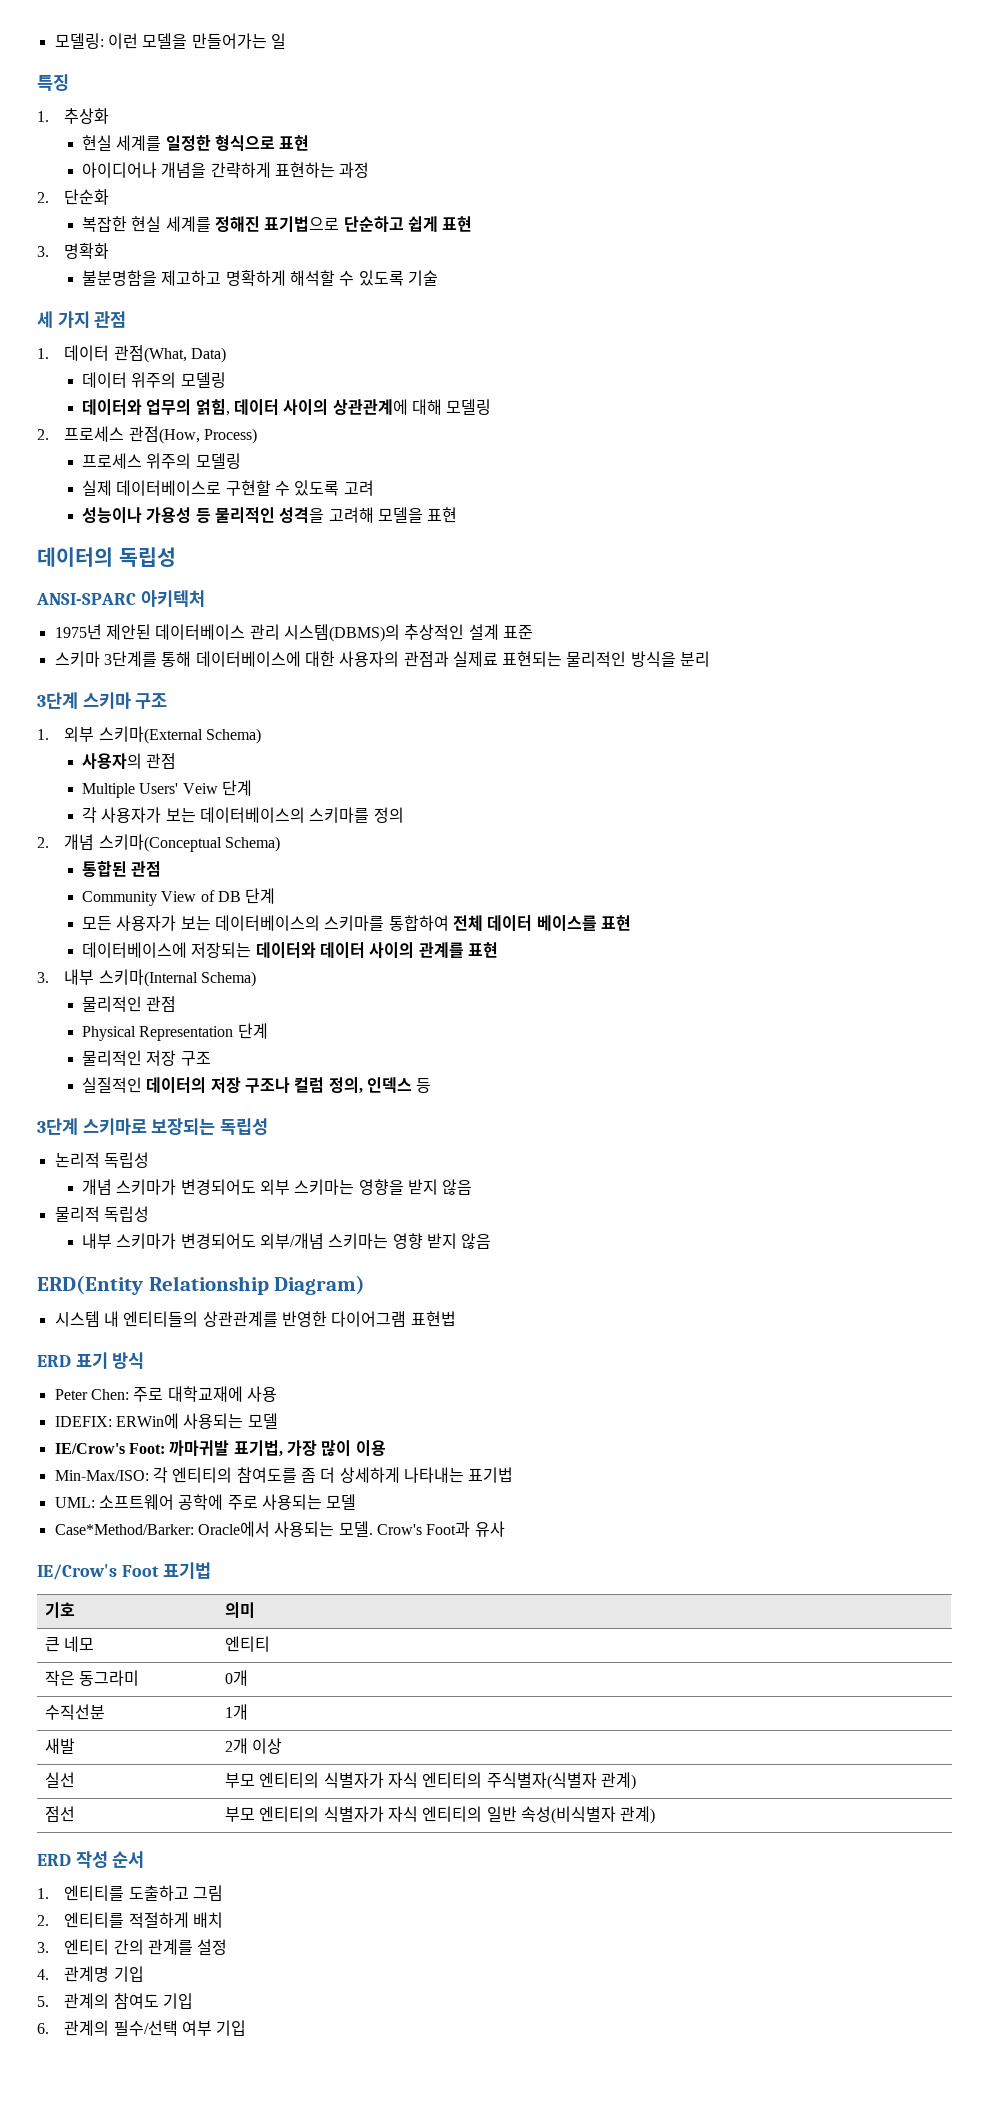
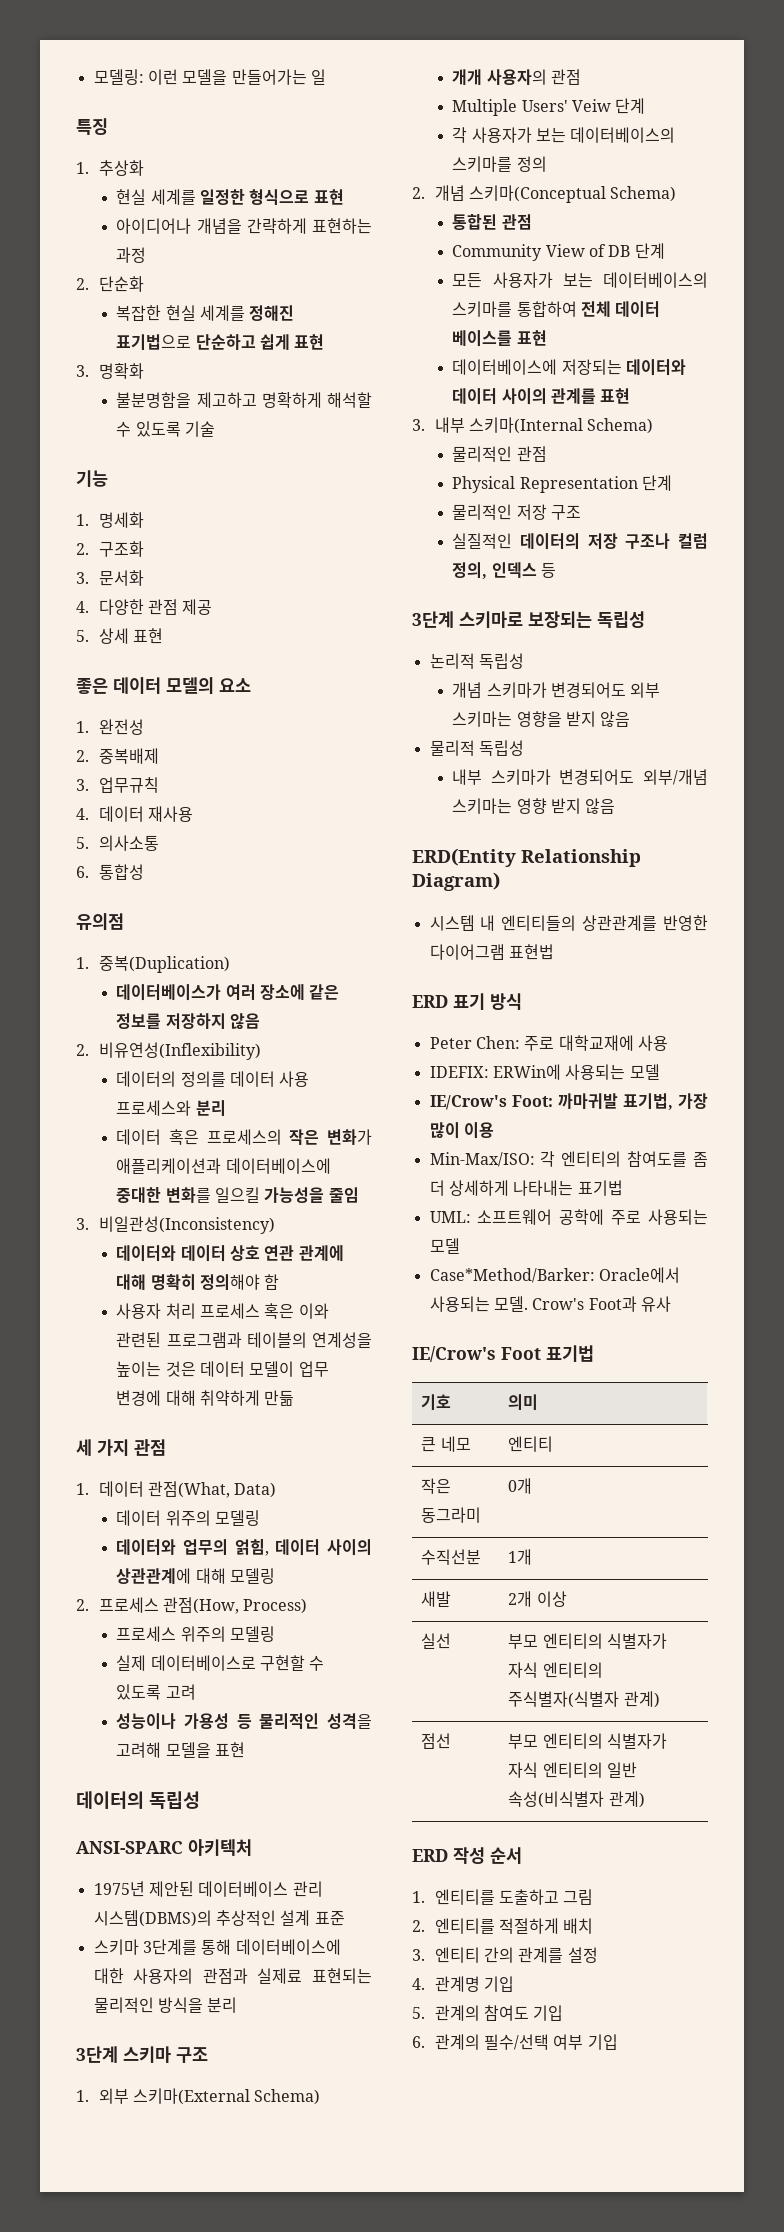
+ 기능
+ 1. 명세화
+ 2. 구조화
+ 3. 문서화
+ 4. 다양한 관점 제공
+ 5. 상세 표현
+ 좋은 데이터 모델의 요소
+ 1. 완전성
+ 2. 중복배제
+ 3. 업무규칙
+ 4. 데이터 재사용
+ 5. 의사소통
+ 6. 통합성
+ 유의점
+ 1. 중복(Duplication)
+ 데이터베이스가 여러 장소에 같은 정보를 저장하지 않음
+ 2. 비유연성(Inflexibility)
+ 데이터의 정의를 데이터 사용 프로세스와 분리
+ 데이터 혹은 프로세스의 작은 변화가 애플리케이션과 데이터베이스에 중대한 변화를 일으킬 가능성을 줄임
+ 3. 비일관성(Inconsistency)
+ 데이터와 데이터 상호 연관 관계에 대해 명확히 정의해야 함
+ 사용자 처리 프로세스 혹은 이와 관련된 프로그램과 테이블의 연계성을 높이는 것은 데이터 모델이 업무 변경에 대해 취약하게 만듦
- 사용자의 관점
+ 개개 사용자의 관점

